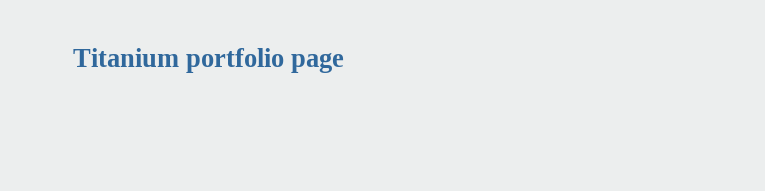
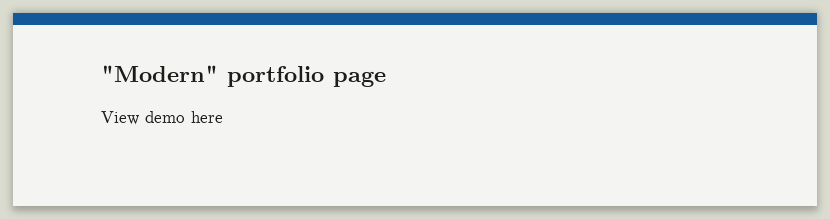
- Titanium portfolio page
+ "Modern" portfolio page
+ View demo here

